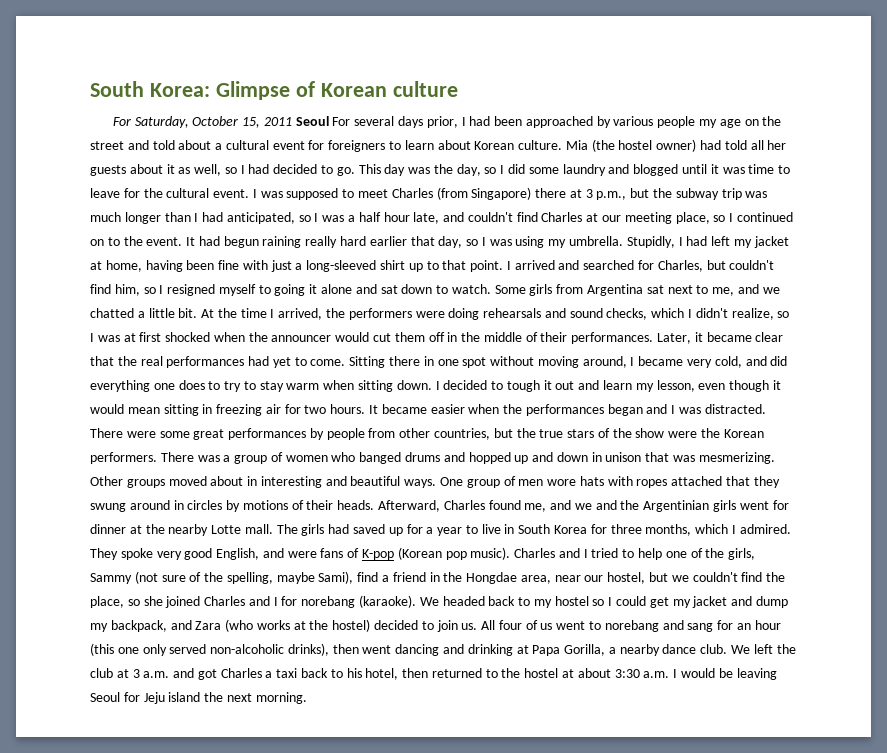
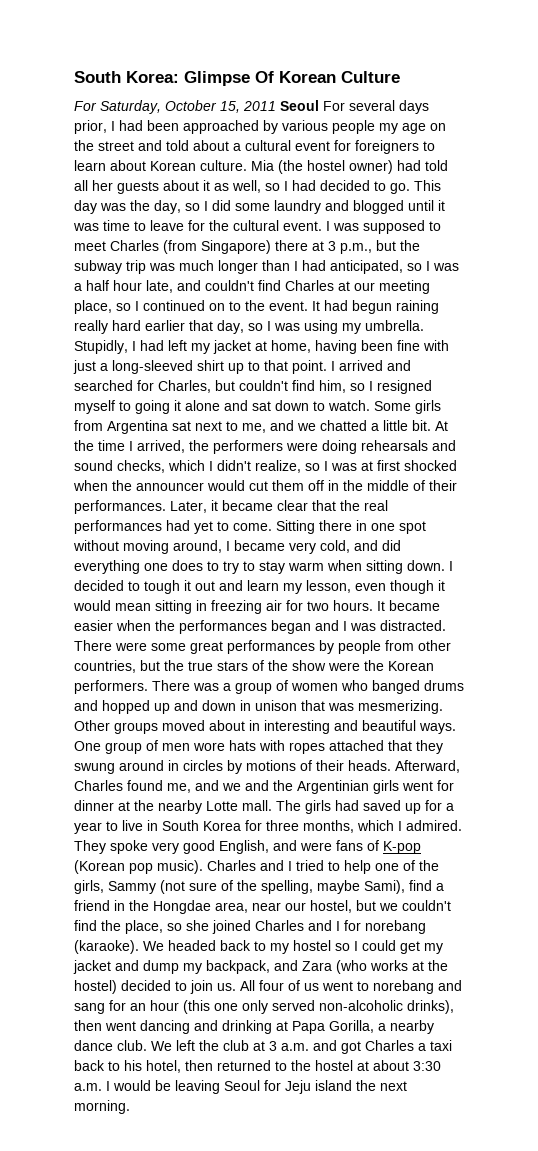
- South Korea: Glimpse of Korean culture
+ South Korea: Glimpse Of Korean Culture

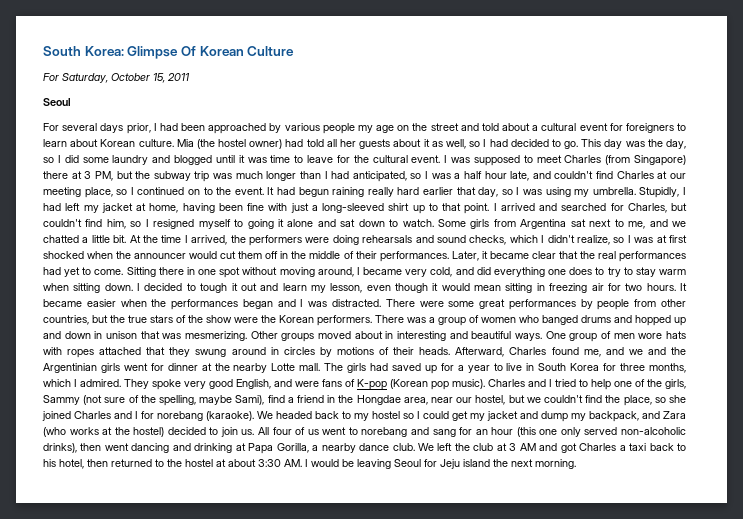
- For Saturday, October 15, 2011 Seoul For several days prior, I had been approached by various people my age on the street and told about a cultural event for foreigners to learn about Korean culture.
+ For Saturday, October 15, 2011
+ Seoul
+ For several days prior, I had been approached by various people my age on the street and told about a cultural event for foreigners to learn about Korean culture.
- I was supposed to meet Charles (from Singapore) there at 3 p.m., but the subway trip was much longer than I had anticipated, so I was a half hour late, and couldn't find Charles at our meeting place, so I continued on to the event.
+ I was supposed to meet Charles (from Singapore) there at 3 PM, but the subway trip was much longer than I had anticipated, so I was a half hour late, and couldn't find Charles at our meeting place, so I continued on to the event.
- We left the club at 3 a.m. and got Charles a taxi back to his hotel, then returned to the hostel at about 3:30 a.m. I would be leaving Seoul for Jeju island the next morning.
+ We left the club at 3 AM and got Charles a taxi back to his hotel, then returned to the hostel at about 3:30 AM. I would be leaving Seoul for Jeju island the next morning.

